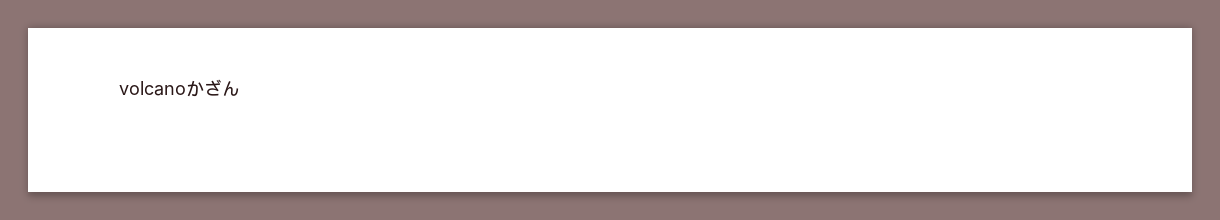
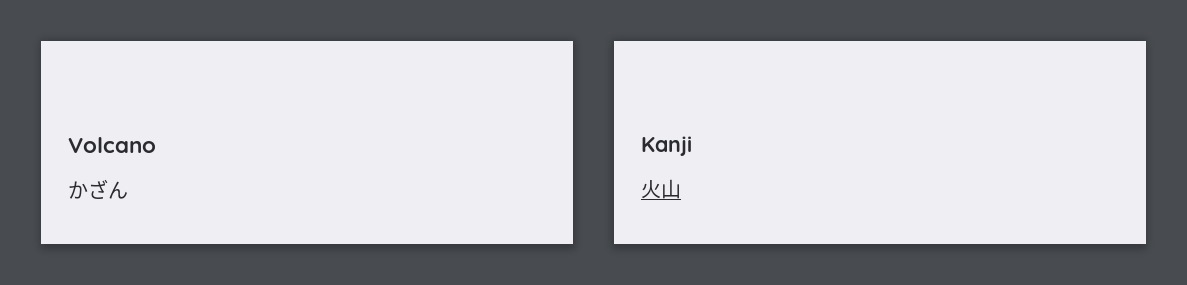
- volcanoかざん
+ Volcano
+ かざん
+ Kanji
+ 火山

